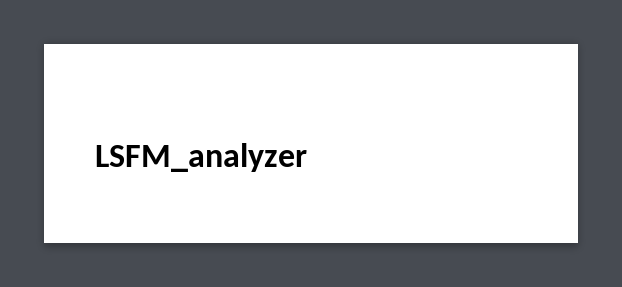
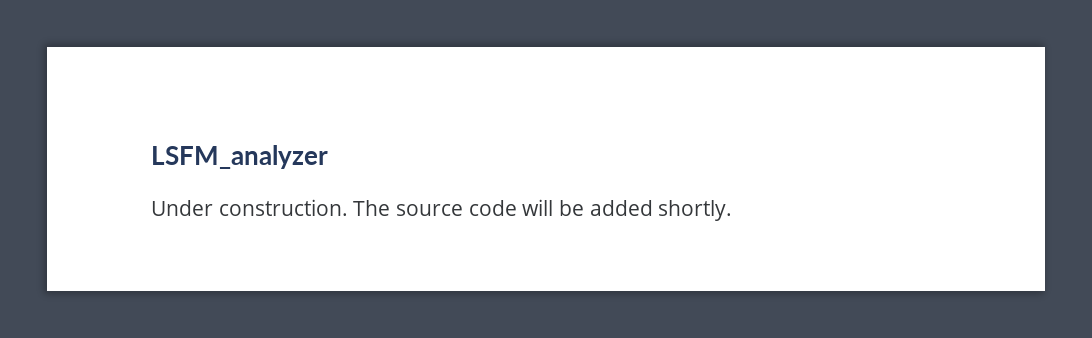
+ Under construction. The source code will be added shortly.

